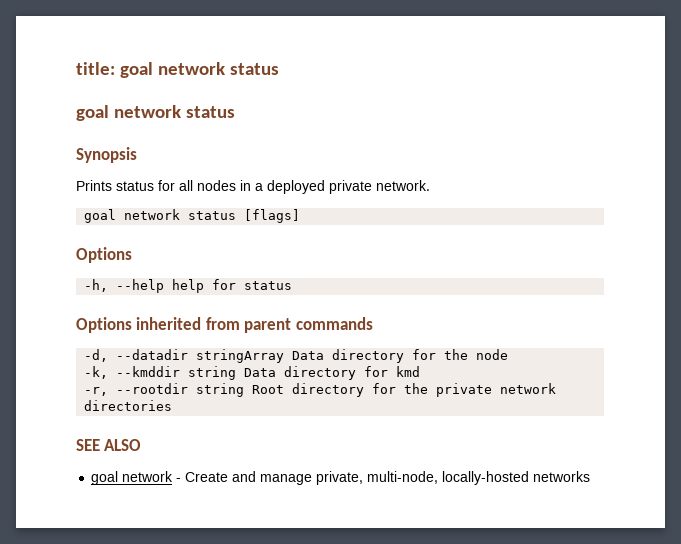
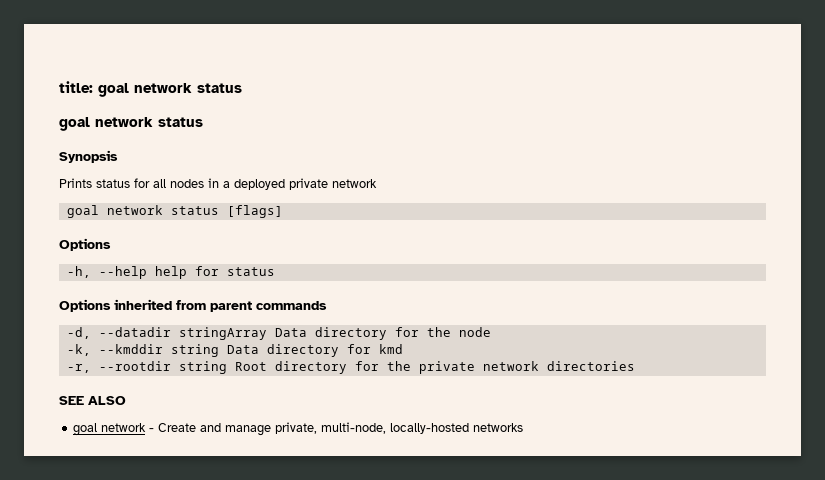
- Prints status for all nodes in a deployed private network.
+ Prints status for all nodes in a deployed private network

